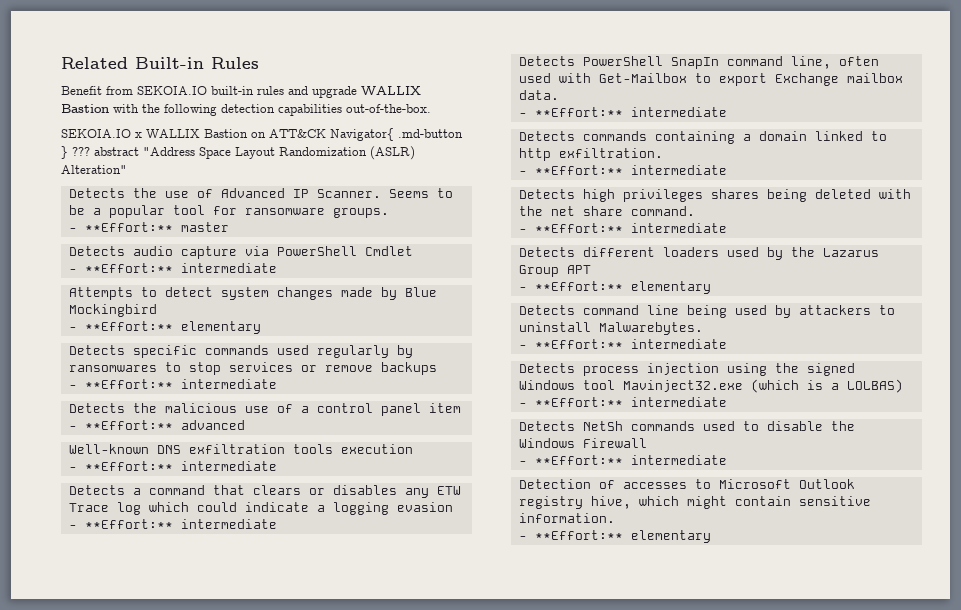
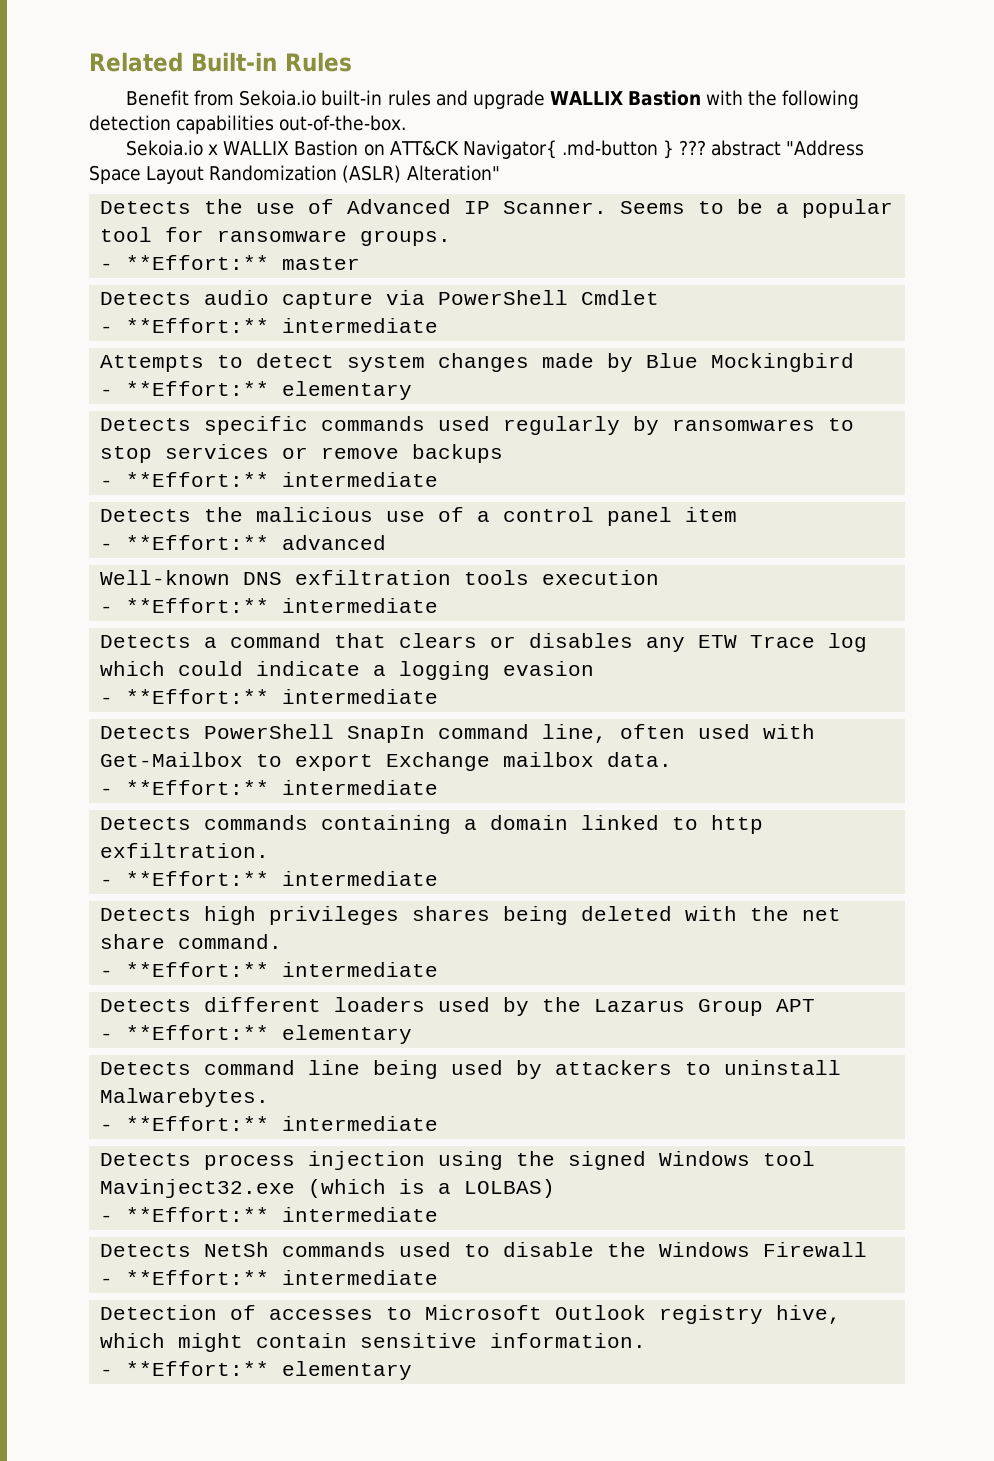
- Benefit from SEKOIA.IO built-in rules and upgrade WALLIX Bastion with the following detection capabilities out-of-the-box.
+ Benefit from Sekoia.io built-in rules and upgrade WALLIX Bastion with the following detection capabilities out-of-the-box.
- SEKOIA.IO x WALLIX Bastion on ATT&CK Navigator{ .md-button } ??? abstract "Address Space Layout Randomization (ASLR) Alteration"
+ Sekoia.io x WALLIX Bastion on ATT&CK Navigator{ .md-button } ??? abstract "Address Space Layout Randomization (ASLR) Alteration"

